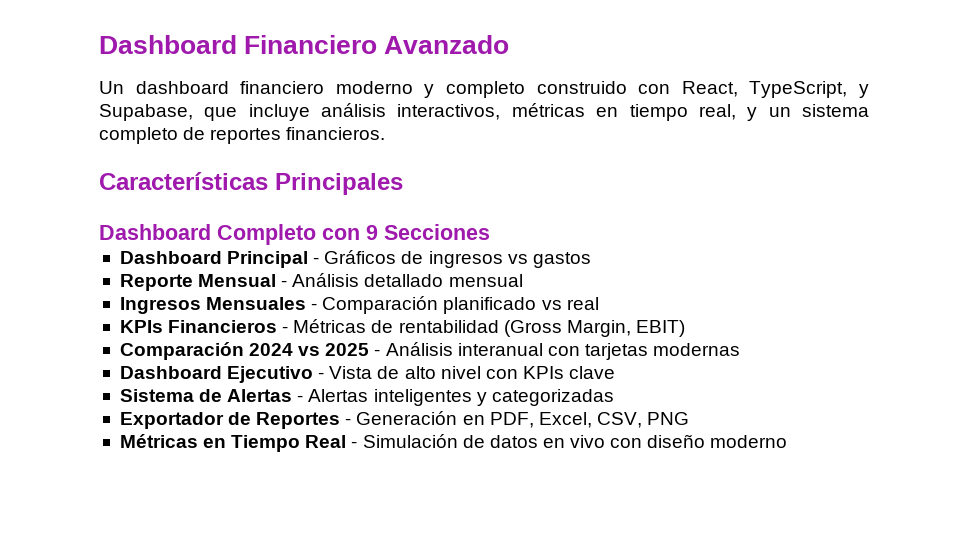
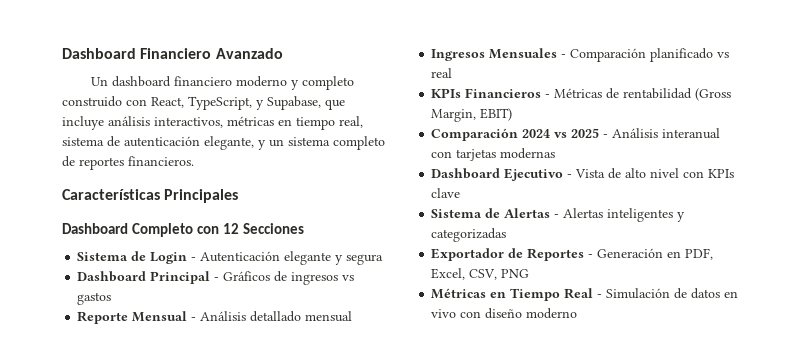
- Un dashboard financiero moderno y completo construido con React, TypeScript, y Supabase, que incluye análisis interactivos, métricas en tiempo real, y un sistema completo de reportes financieros.
+ Un dashboard financiero moderno y completo construido con React, TypeScript, y Supabase, que incluye análisis interactivos, métricas en tiempo real, sistema de autenticación elegante, y un sistema completo de reportes financieros.
- Dashboard Completo con 9 Secciones
+ Dashboard Completo con 12 Secciones
+ Sistema de Login - Autenticación elegante y segura

